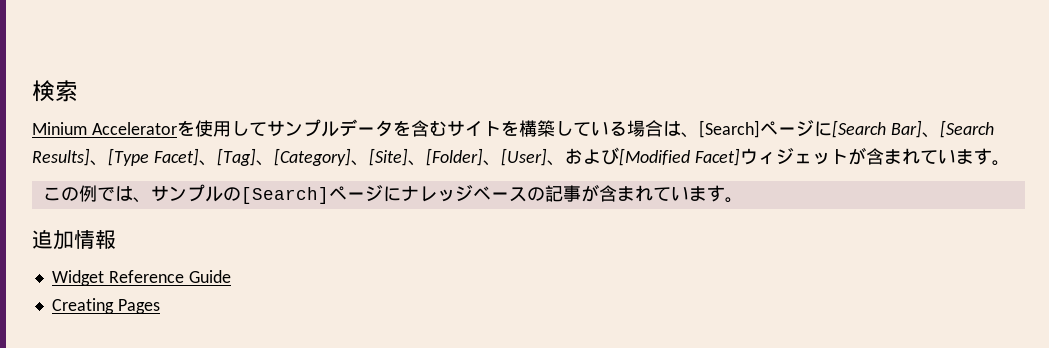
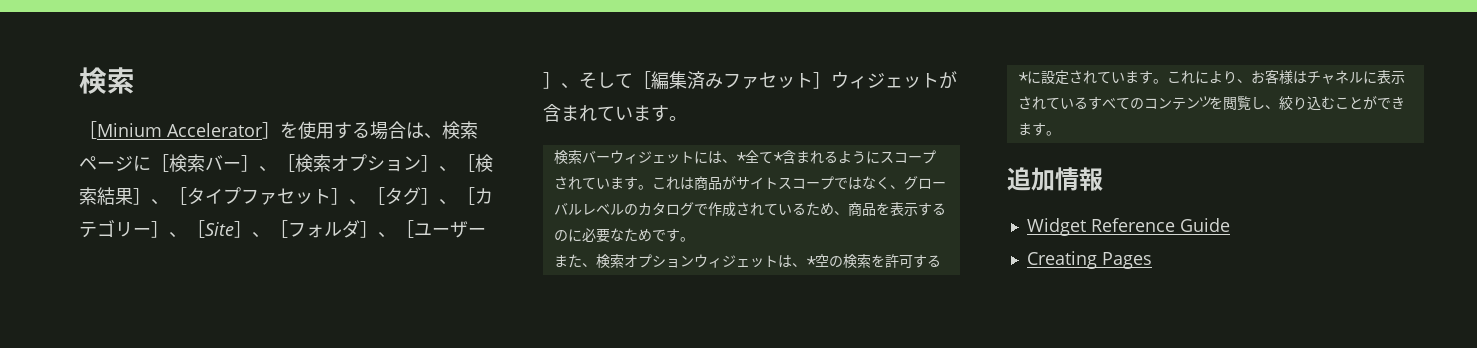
- Minium Acceleratorを使用してサンプルデータを含むサイトを構築している場合は、[Search]ページに[Search Bar]、[Search Results]、[Type Facet]、[Tag]、[Category]、[Site]、[Folder]、[User]、および[Modified Facet]ウィジェットが含まれています。
+ ［Minium Accelerator］を使用する場合は、検索ページに［検索バー］、［検索オプション］、［検索結果］、［タイプファセット］、［タグ］、［カテゴリー］、［Site］、［フォルダ］、［ユーザー］、そして［編集済みファセット］ウィジェットが含まれています。
- この例では、サンプルの[Search]ページにナレッジベースの記事が含まれています。
+ 検索バーウィジェットには、*全て*含まれるようにスコープされています。これは商品がサイトスコープではなく、グローバルレベルのカタログで作成されているため、商品を表示するのに必要なためです。
+ また、検索オプションウィジェットは、*空の検索を許可する*に設定されています。これにより、お客様はチャネルに表示されているすべてのコンテンツを閲覧し、絞り込むことができます。

